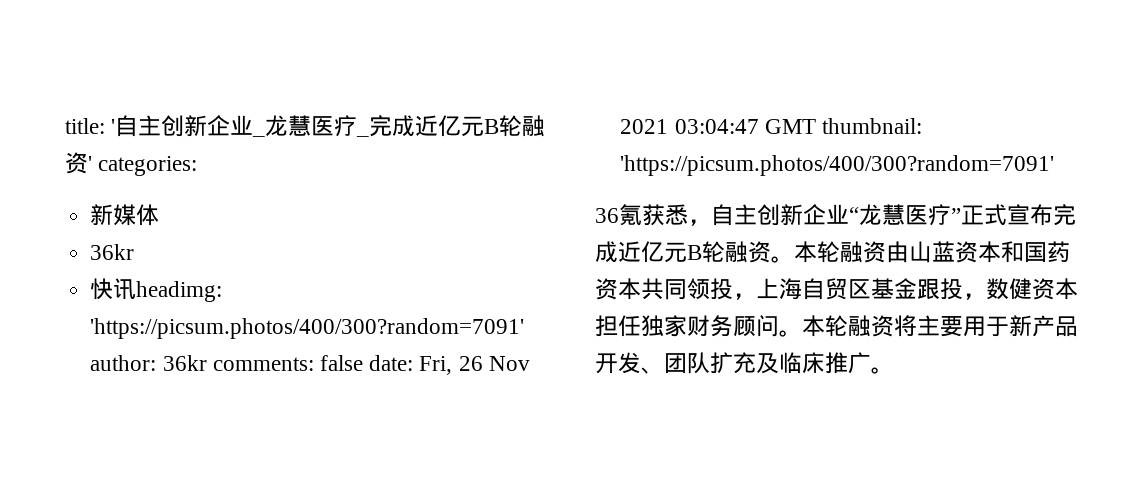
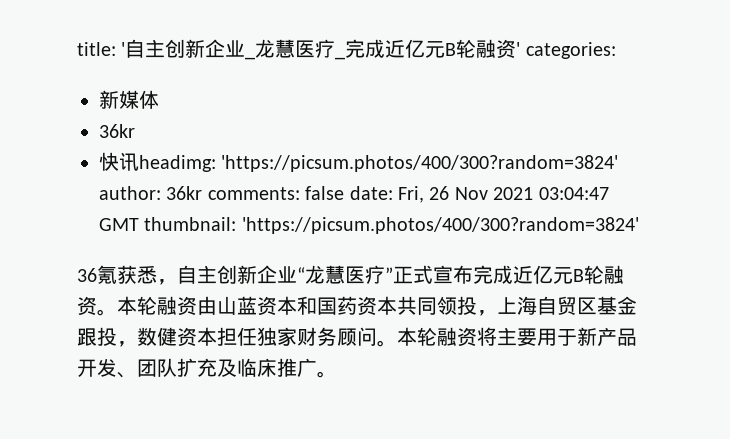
- 快讯headimg: 'https://picsum.photos/400/300?random=7091' author: 36kr comments: false date: Fri, 26 Nov 2021 03:04:47 GMT thumbnail: 'https://picsum.photos/400/300?random=7091'
+ 快讯headimg: 'https://picsum.photos/400/300?random=3824' author: 36kr comments: false date: Fri, 26 Nov 2021 03:04:47 GMT thumbnail: 'https://picsum.photos/400/300?random=3824'

